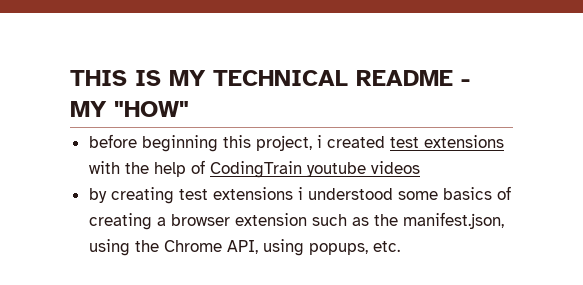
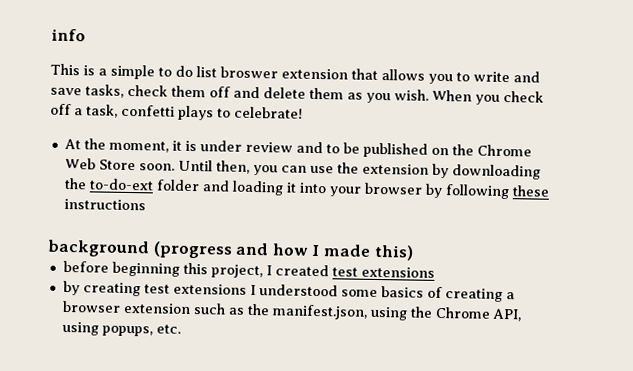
- THIS IS MY TECHNICAL README - MY "HOW"
+ info
+ This is a simple to do list broswer extension that allows you to write and save tasks, check them off and delete them as you wish. When you check off a task, confetti plays to celebrate!
+ At the moment, it is under review and to be published on the Chrome Web Store soon. Until then, you can use the extension by downloading the to-do-ext folder and loading it into your browser by following these instructions
+ background (progress and how I made this)
- before beginning this project, i created test extensions with the help of CodingTrain youtube videos
+ before beginning this project, I created test extensions
- by creating test extensions i understood some basics of creating a browser extension such as the manifest.json, using the Chrome API, using popups, etc.
+ by creating test extensions I understood some basics of creating a browser extension such as the manifest.json, using the Chrome API, using popups, etc.

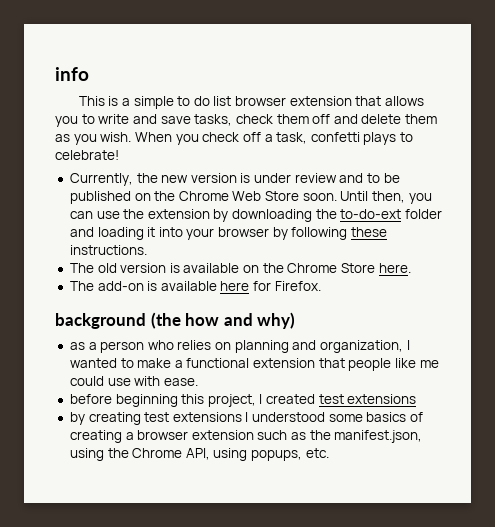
- This is a simple to do list broswer extension that allows you to write and save tasks, check them off and delete them as you wish.
+ This is a simple to do list browser extension that allows you to write and save tasks, check them off and delete them as you wish.
- At the moment, it is under review and to be published on the Chrome Web Store soon.
+ Currently, the new version is under review and to be published on the Chrome Web Store soon.
- Until then, you can use the extension by downloading the to-do-ext folder and loading it into your browser by following these instructions
- background (progress and how I made this)
+ Until then, you can use the extension by downloading the to-do-ext folder and loading it into your browser by following these instructions.
+ The old version is available on the Chrome Store here.
+ The add-on is available here for Firefox.
+ background (the how and why)
+ as a person who relies on planning and organization, I wanted to make a functional extension that people like me could use with ease.

